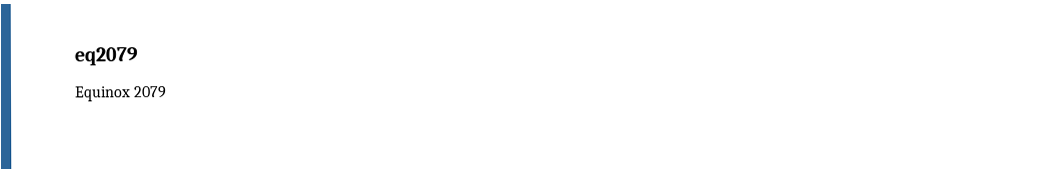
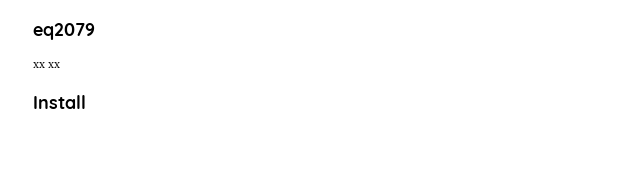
- Equinox 2079
+ xx xx
+ Install

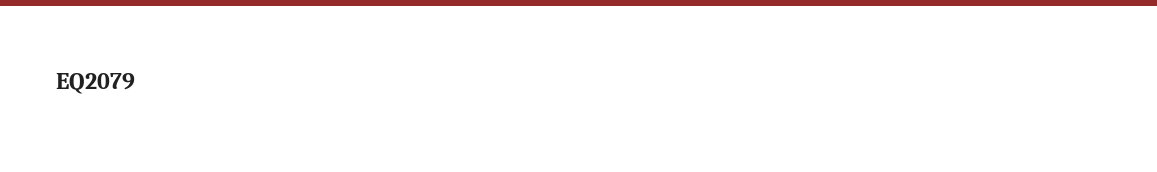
- eq2079
- xx xx
- Install
+ EQ2079

